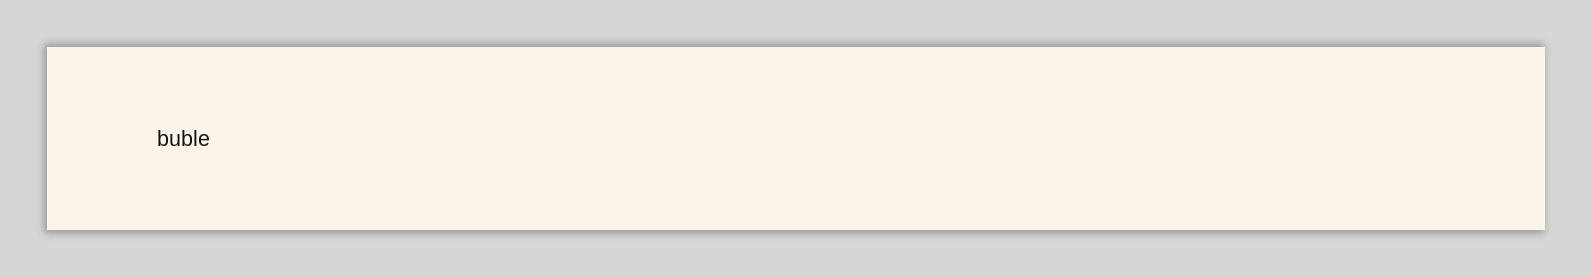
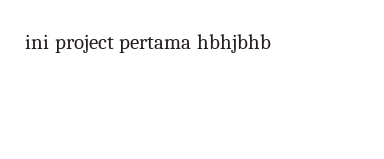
- buble
+ ini project pertama hbhjbhb

